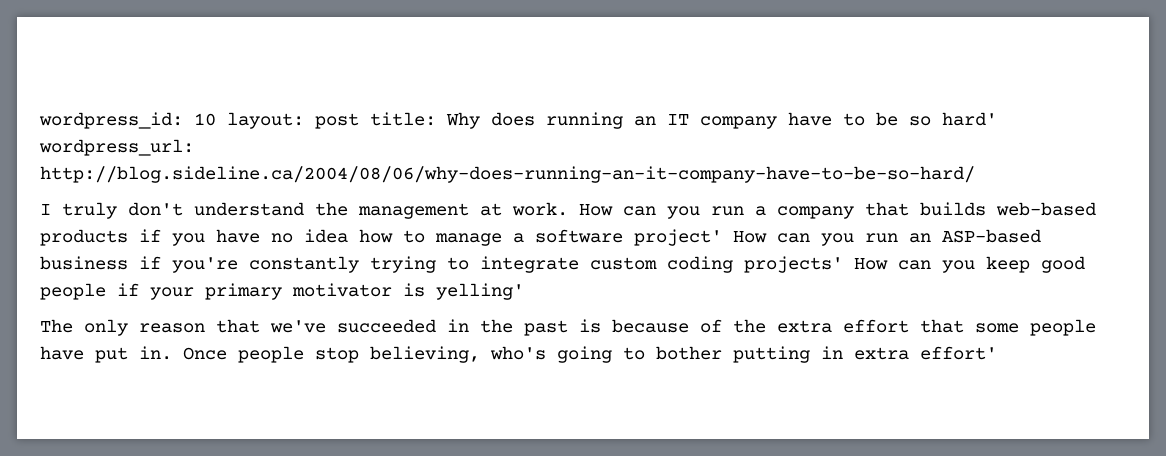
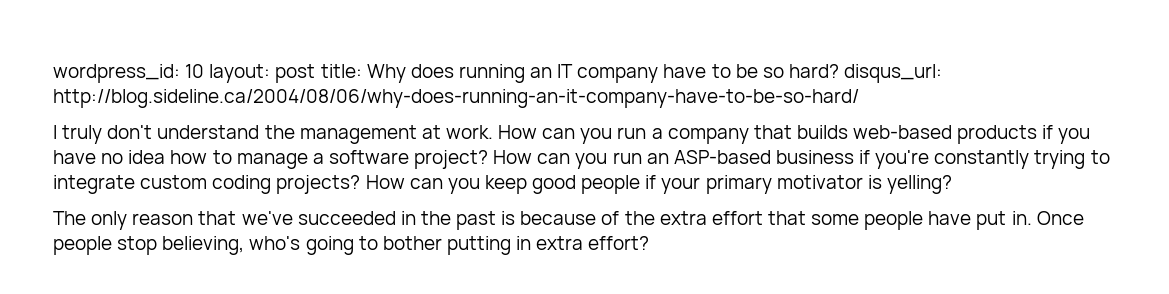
- wordpress_id: 10 layout: post title: Why does running an IT company have to be so hard' wordpress_url: http://blog.sideline.ca/2004/08/06/why-does-running-an-it-company-have-to-be-so-hard/
+ wordpress_id: 10 layout: post title: Why does running an IT company have to be so hard? disqus_url: http://blog.sideline.ca/2004/08/06/why-does-running-an-it-company-have-to-be-so-hard/
- How can you run a company that builds web-based products if you have no idea how to manage a software project' How can you run an ASP-based business if you're constantly trying to integrate custom coding projects' How can you keep good people if your primary motivator is yelling'
+ How can you run a company that builds web-based products if you have no idea how to manage a software project? How can you run an ASP-based business if you're constantly trying to integrate custom coding projects? How can you keep good people if your primary motivator is yelling?
- Once people stop believing, who's going to bother putting in extra effort'
+ Once people stop believing, who's going to bother putting in extra effort?

